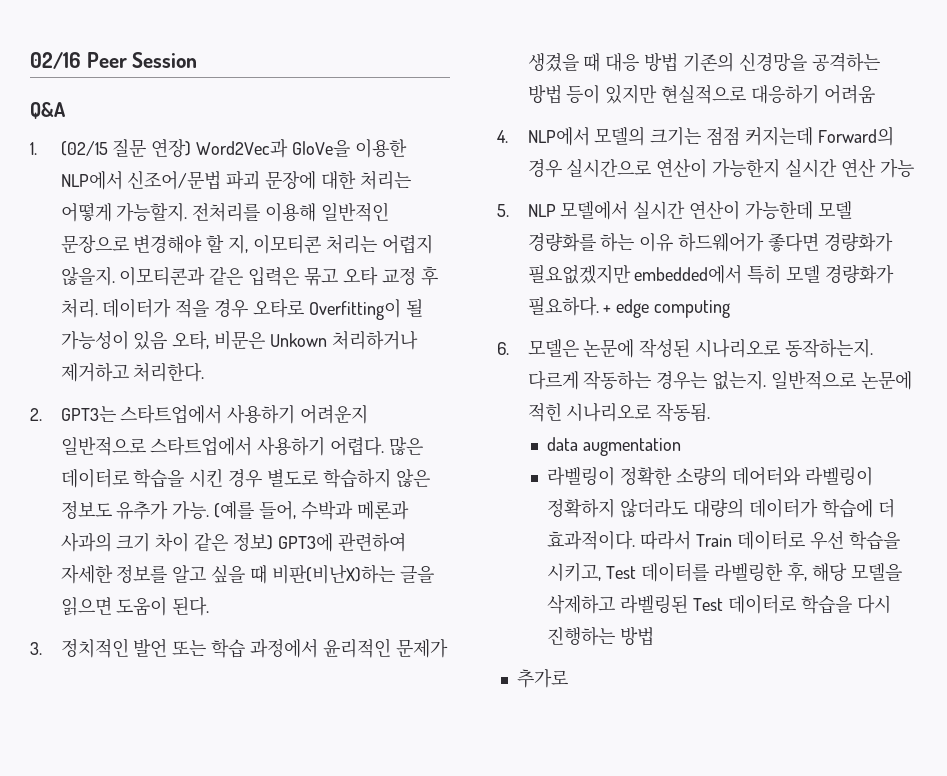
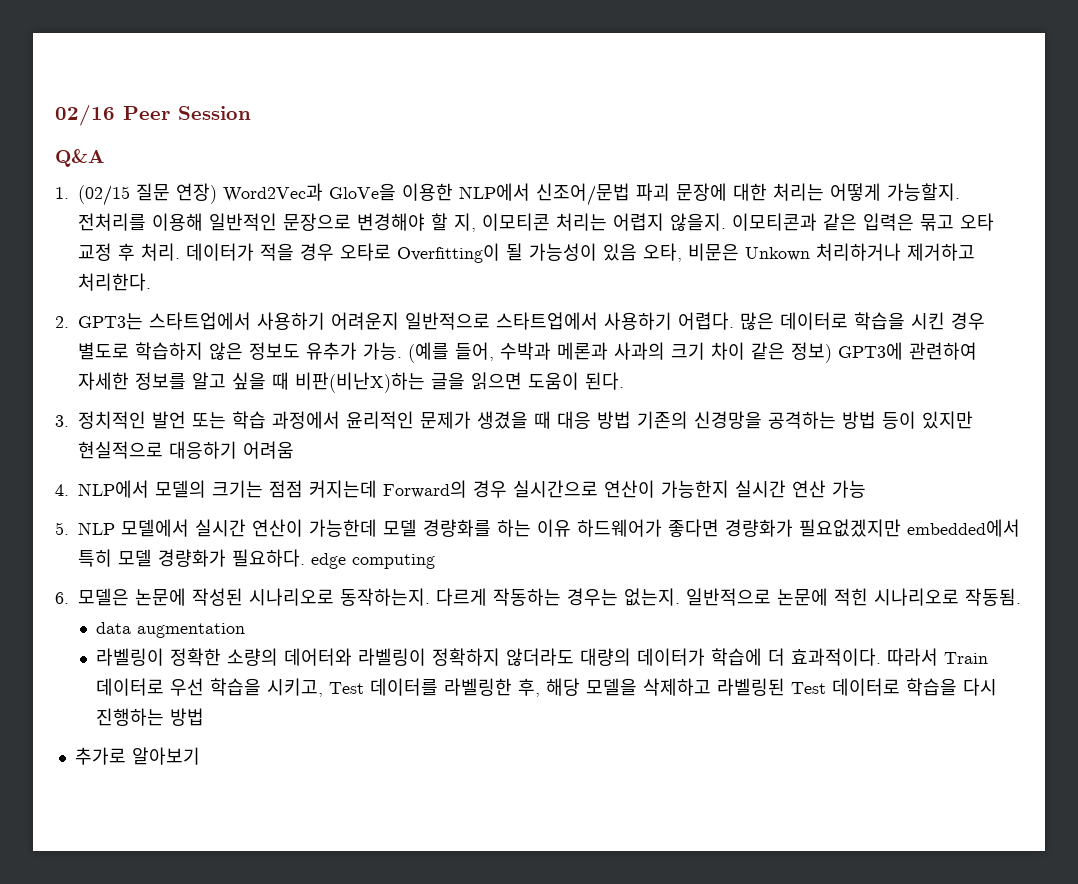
- 5. NLP 모델에서 실시간 연산이 가능한데 모델 경량화를 하는 이유 하드웨어가 좋다면 경량화가 필요없겠지만 embedded에서 특히 모델 경량화가 필요하다. + edge computing
+ 5. NLP 모델에서 실시간 연산이 가능한데 모델 경량화를 하는 이유 하드웨어가 좋다면 경량화가 필요없겠지만 embedded에서 특히 모델 경량화가 필요하다. edge computing
- 추가로
+ 추가로 알아보기

